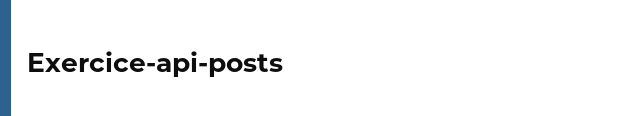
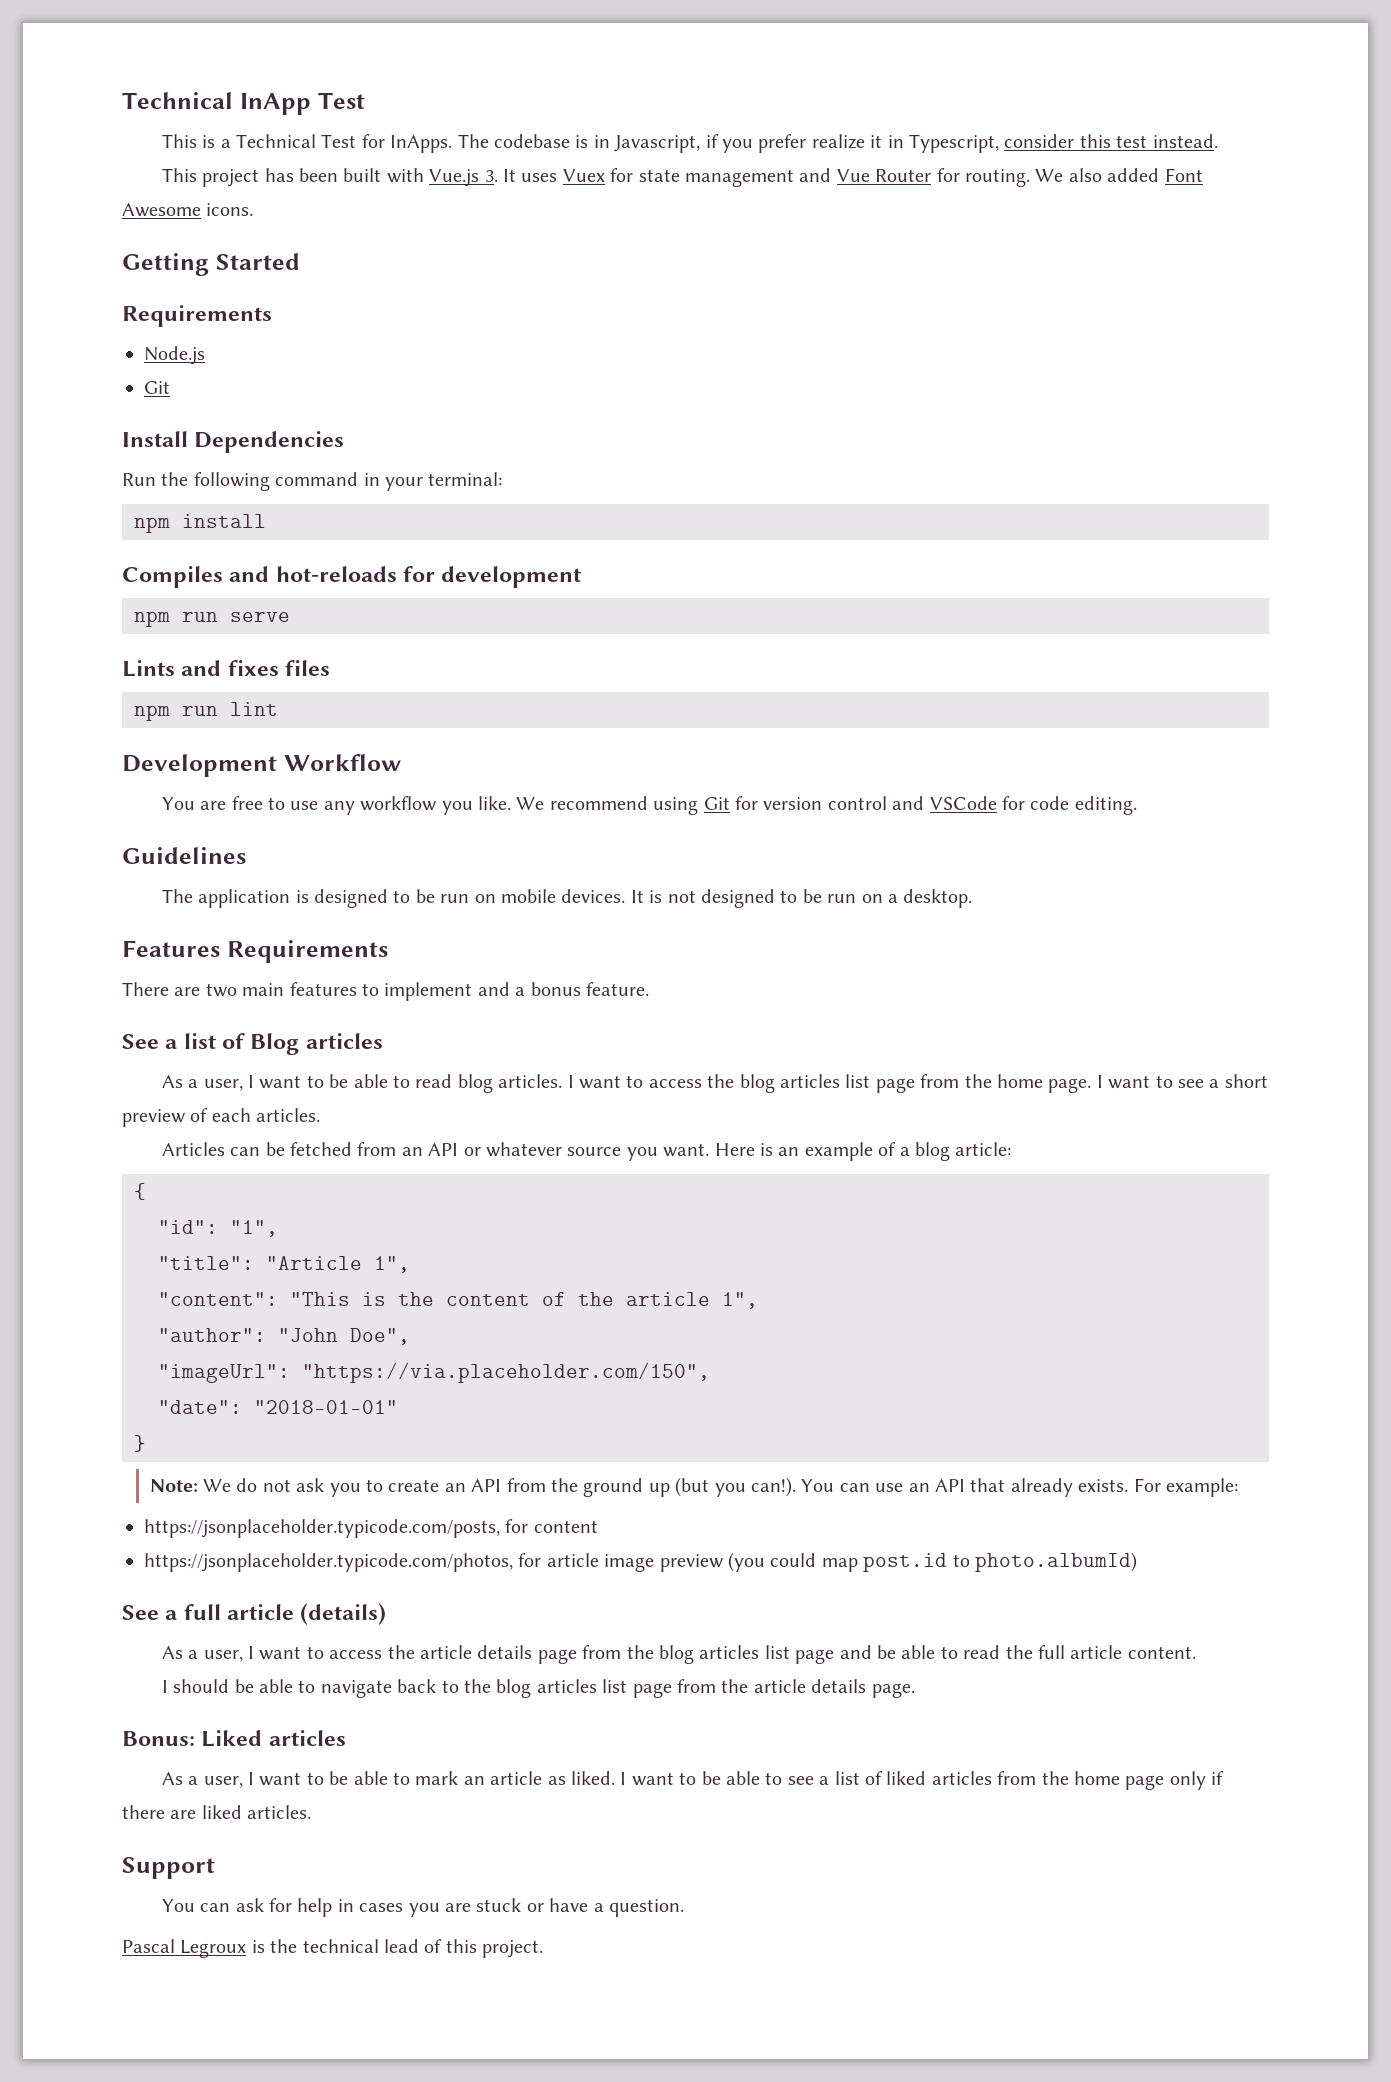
- Exercice-api-posts
+ Technical InApp Test
+ This is a Technical Test for InApps. The codebase is in Javascript, if you prefer realize it in Typescript, consider this test instead.
+ This project has been built with Vue.js 3. It uses Vuex for state management and Vue Router for routing. We also added Font Awesome icons.
+ Getting Started
+ Requirements
+ Node.js
+ Git
+ Install Dependencies
+ Run the following command in your terminal:
+ npm install
+ Compiles and hot-reloads for development
+ npm run serve
+ Lints and fixes files
+ npm run lint
+ Development Workflow
+ You are free to use any workflow you like. We recommend using Git for version control and VSCode for code editing.
+ Guidelines
+ The application is designed to be run on mobile devices. It is not designed to be run on a desktop.
+ Features Requirements
+ There are two main features to implement and a bonus feature.
+ See a list of Blog articles
+ As a user, I want to be able to read blog articles. I want to access the blog articles list page from the home page. I want to see a short preview of each articles.
+ Articles can be fetched from an API or whatever source you want. Here is an example of a blog article:
+ {
+ "id": "1",
+ "title": "Article 1",
+ "content": "This is the content of the article 1",
+ "author": "John Doe",
+ "imageUrl": "https://via.placeholder.com/150",
+ "date": "2018-01-01"
+ }
+ Note: We do not ask you to create an API from the ground up (but you can!). You can use an API that already exists. For example:
+ https://jsonplaceholder.typicode.com/posts, for content
+ https://jsonplaceholder.typicode.com/photos, for article image preview (you could map post.id to photo.albumId)
+ See a full article (details)
+ As a user, I want to access the article details page from the blog articles list page and be able to read the full article content.
+ I should be able to navigate back to the blog articles list page from the article details page.
+ Bonus: Liked articles
+ As a user, I want to be able to mark an article as liked. I want to be able to see a list of liked articles from the home page only if there are liked articles.
+ Support
+ You can ask for help in cases you are stuck or have a question.
+ Pascal Legroux is the technical lead of this project.

